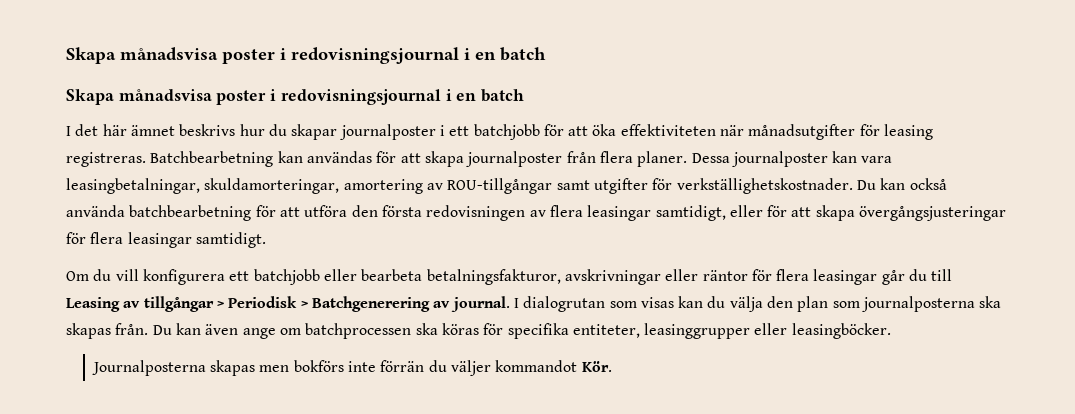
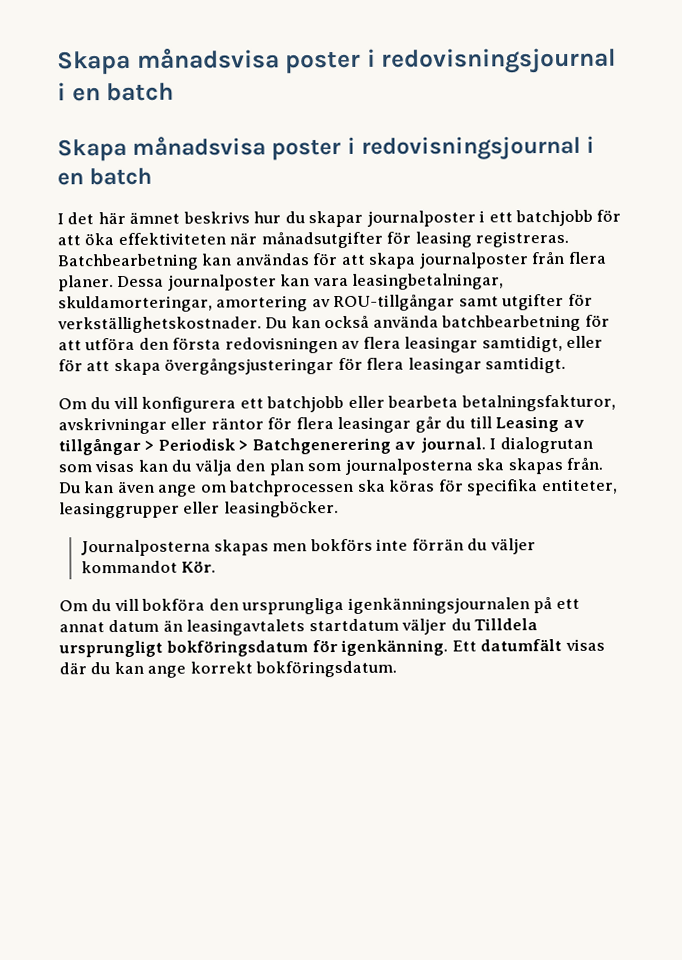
+ Om du vill bokföra den ursprungliga igenkänningsjournalen på ett annat datum än leasingavtalets startdatum väljer du Tilldela ursprungligt bokföringsdatum för igenkänning. Ett datumfält visas där du kan ange korrekt bokföringsdatum.

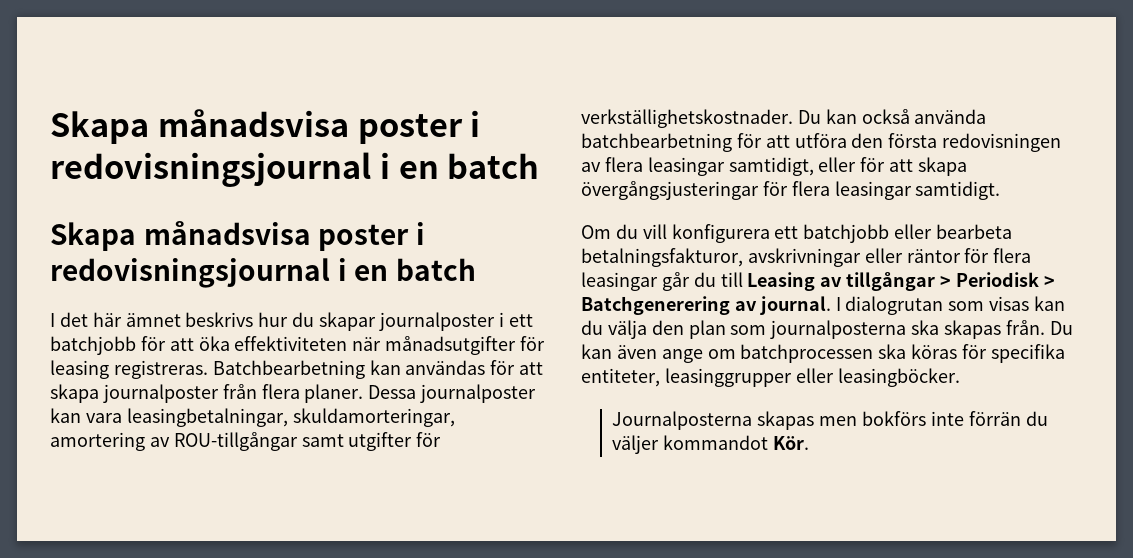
- Om du vill bokföra den ursprungliga igenkänningsjournalen på ett annat datum än leasingavtalets startdatum väljer du Tilldela ursprungligt bokföringsdatum för igenkänning. Ett datumfält visas där du kan ange korrekt bokföringsdatum.

